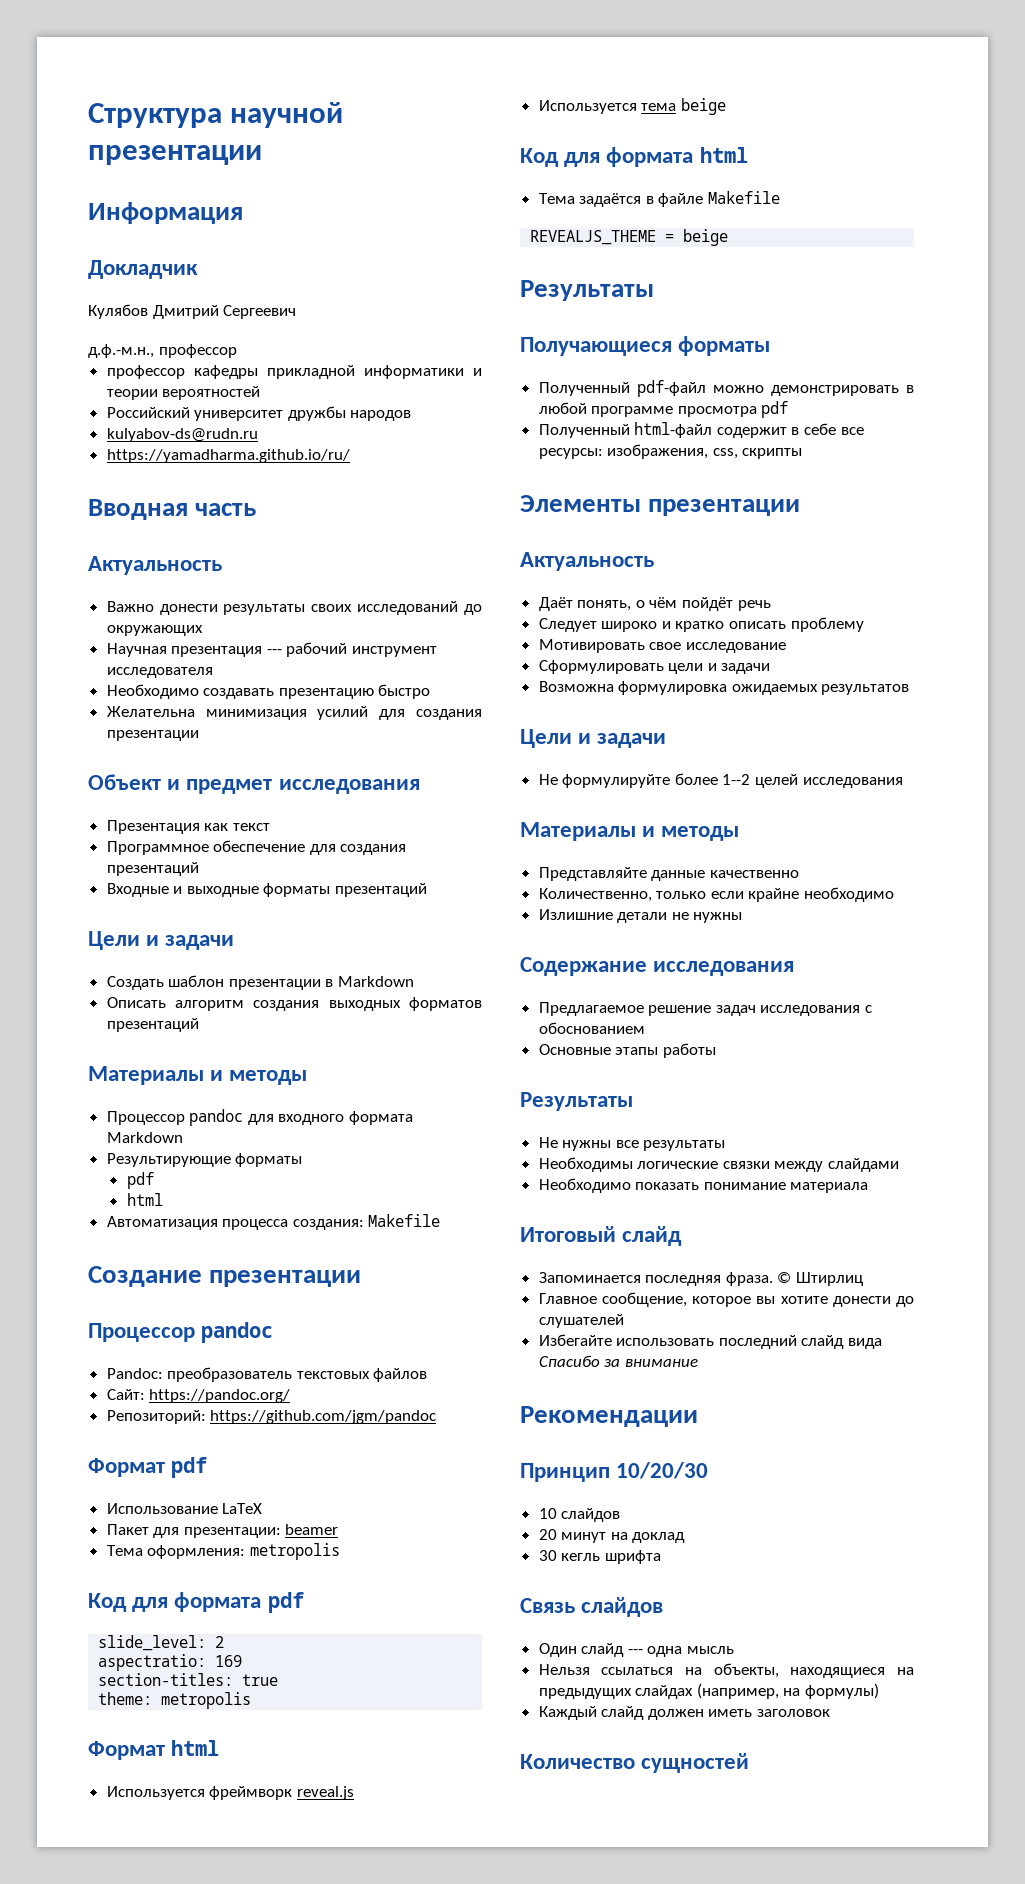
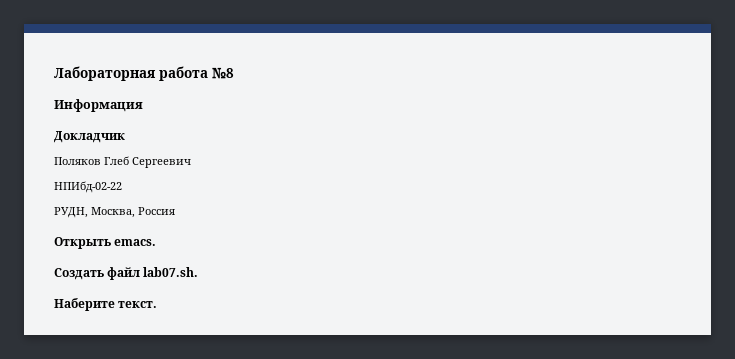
- Структура научной презентации
+ Лабораторная работа №8
- Кулябов Дмитрий Сергеевич
+ Поляков Глеб Сергеевич
- д.ф.-м.н., профессор
- профессор кафедры прикладной информатики и теории вероятностей
- Российский университет дружбы народов
- kulyabov-ds@rudn.ru
- https://yamadharma.github.io/ru/
- Вводная часть
- Актуальность
- Важно донести результаты своих исследований до окружающих
- Научная презентация --- рабочий инструмент исследователя
- Необходимо создавать презентацию быстро
- Желательна минимизация усилий для создания презентации
- Объект и предмет исследования
- Презентация как текст
- Программное обеспечение для создания презентаций
- Входные и выходные форматы презентаций
- Цели и задачи
- Создать шаблон презентации в Markdown
- Описать алгоритм создания выходных форматов презентаций
- Материалы и методы
- Процессор pandoc для входного формата Markdown
- Результирующие форматы
- pdf
- html
- Автоматизация процесса создания: Makefile
- Создание презентации
- Процессор pandoc
- Pandoc: преобразователь текстовых файлов
- Сайт: https://pandoc.org/
- Репозиторий: https://github.com/jgm/pandoc
- Формат pdf
- Использование LaTeX
- Пакет для презентации: beamer
- Тема оформления: metropolis
- Код для формата pdf
- slide_level: 2
- aspectratio: 169
- section-titles: true
- theme: metropolis
- Формат html
- Используется фреймворк reveal.js
- Используется тема beige
- Код для формата html
- Тема задаётся в файле Makefile
- REVEALJS_THEME = beige
- Результаты
- Получающиеся форматы
- Полученный pdf-файл можно демонстрировать в любой программе просмотра pdf
- Полученный html-файл содержит в себе все ресурсы: изображения, css, скрипты
- Элементы презентации
- Актуальность
- Даёт понять, о чём пойдёт речь
- Следует широко и кратко описать проблему
- Мотивировать свое исследование
- Сформулировать цели и задачи
- Возможна формулировка ожидаемых результатов
- Цели и задачи
- Не формулируйте более 1--2 целей исследования
- Материалы и методы
- Представляйте данные качественно
- Количественно, только если крайне необходимо
- Излишние детали не нужны
- Содержание исследования
- Предлагаемое решение задач исследования с обоснованием
- Основные этапы работы
- Результаты
- Не нужны все результаты
- Необходимы логические связки между слайдами
- Необходимо показать понимание материала
- Итоговый слайд
- Запоминается последняя фраза. © Штирлиц
- Главное сообщение, которое вы хотите донести до слушателей
- Избегайте использовать последний слайд вида Спасибо за внимание
- Рекомендации
- Принцип 10/20/30
- 10 слайдов
- 20 минут на доклад
- 30 кегль шрифта
- Связь слайдов
- Один слайд --- одна мысль
- Нельзя ссылаться на объекты, находящиеся на предыдущих слайдах (например, на формулы)
- Каждый слайд должен иметь заголовок
- Количество сущностей
+ НПИбд-02-22
+ РУДН, Москва, Россия
+ Открыть emacs.
+ Создать файл lab07.sh.
+ Наберите текст.

